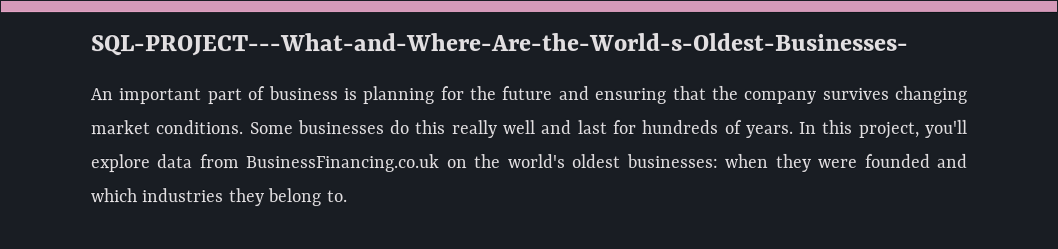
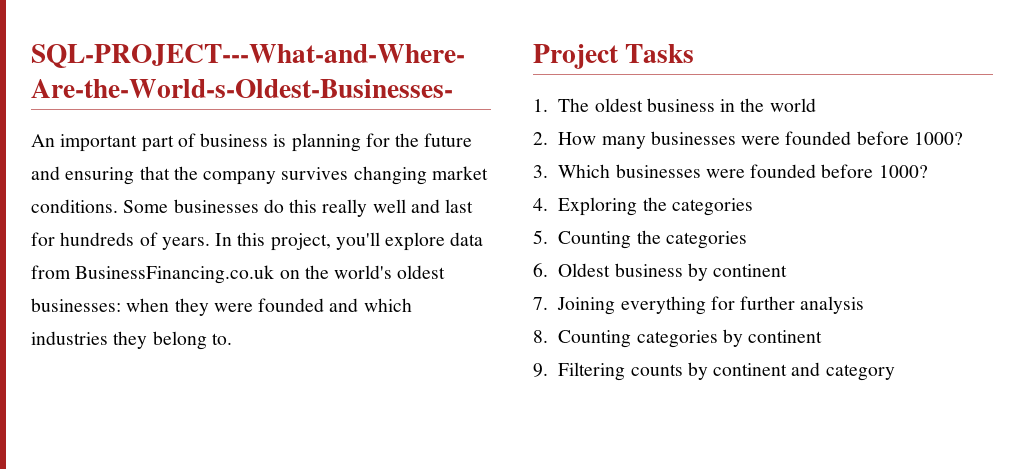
+ Project Tasks
+ 1. The oldest business in the world
+ 2. How many businesses were founded before 1000?
+ 3. Which businesses were founded before 1000?
+ 4. Exploring the categories
+ 5. Counting the categories
+ 6. Oldest business by continent
+ 7. Joining everything for further analysis
+ 8. Counting categories by continent
+ 9. Filtering counts by continent and category

